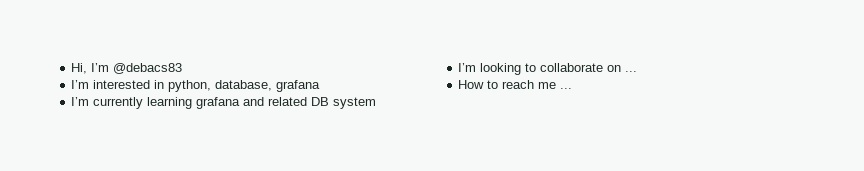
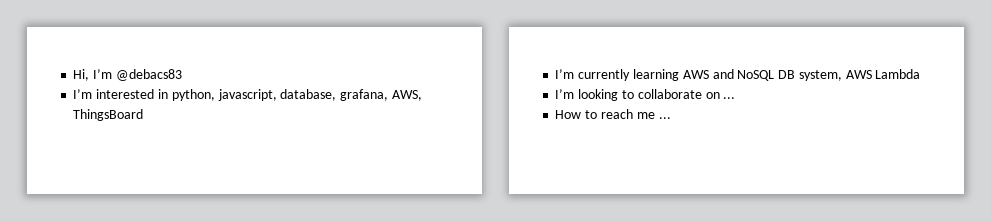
- I’m interested in python, database, grafana
- I’m currently learning grafana and related DB system
+ I’m interested in python, javascript, database, grafana, AWS, ThingsBoard
+ I’m currently learning AWS and NoSQL DB system, AWS Lambda

